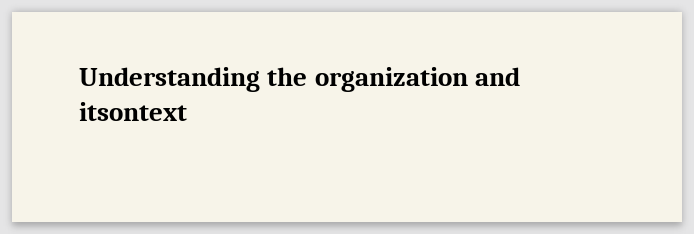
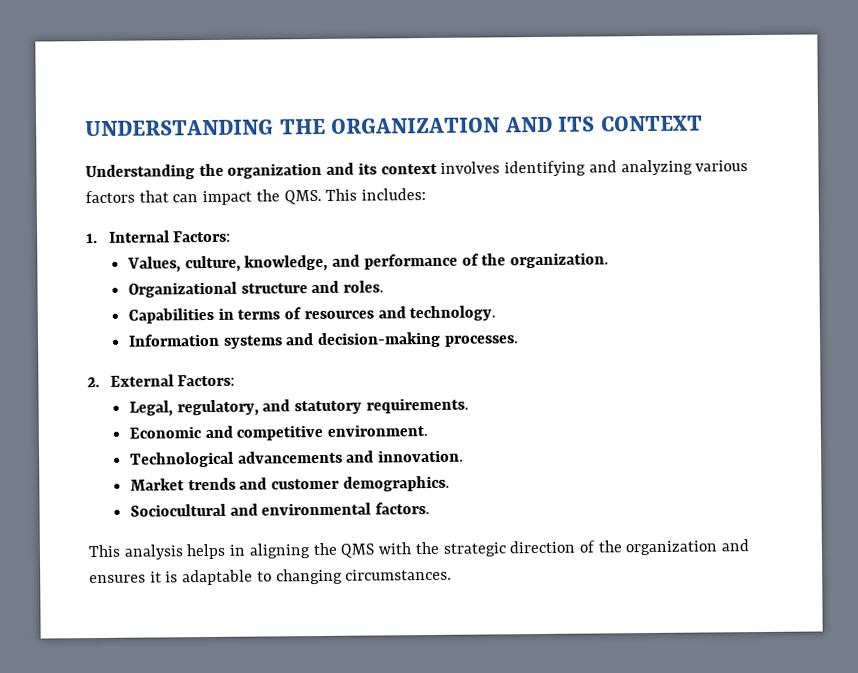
- Understanding the organization and itsontext
+ UNDERSTANDING THE ORGANIZATION AND ITS CONTEXT
+ Understanding the organization and its context involves identifying and analyzing various factors that can impact the QMS. This includes:
+ 1. Internal Factors:
+ Values, culture, knowledge, and performance of the organization.
+ Organizational structure and roles.
+ Capabilities in terms of resources and technology.
+ Information systems and decision-making processes.
+ 2. External Factors:
+ Legal, regulatory, and statutory requirements.
+ Economic and competitive environment.
+ Technological advancements and innovation.
+ Market trends and customer demographics.
+ Sociocultural and environmental factors.
+ This analysis helps in aligning the QMS with the strategic direction of the organization and ensures it is adaptable to changing circumstances.

